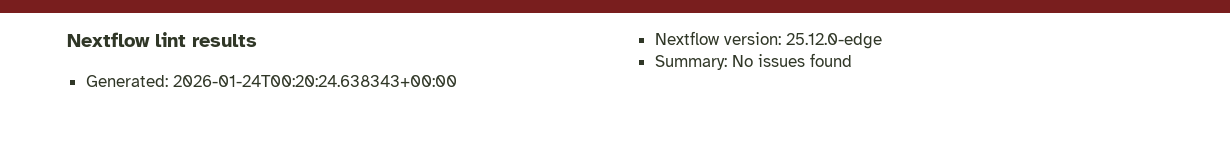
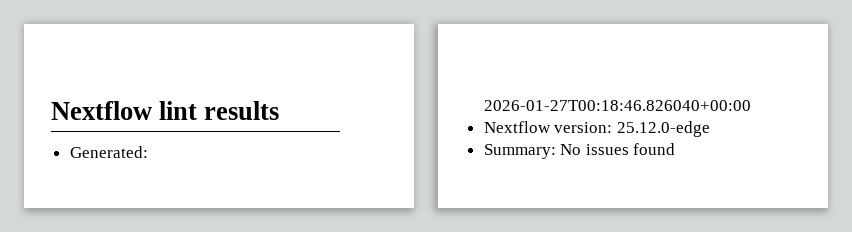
- Generated: 2026-01-24T00:20:24.638343+00:00
+ Generated: 2026-01-27T00:18:46.826040+00:00

